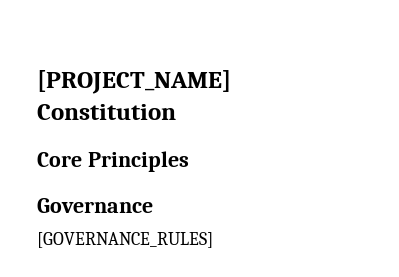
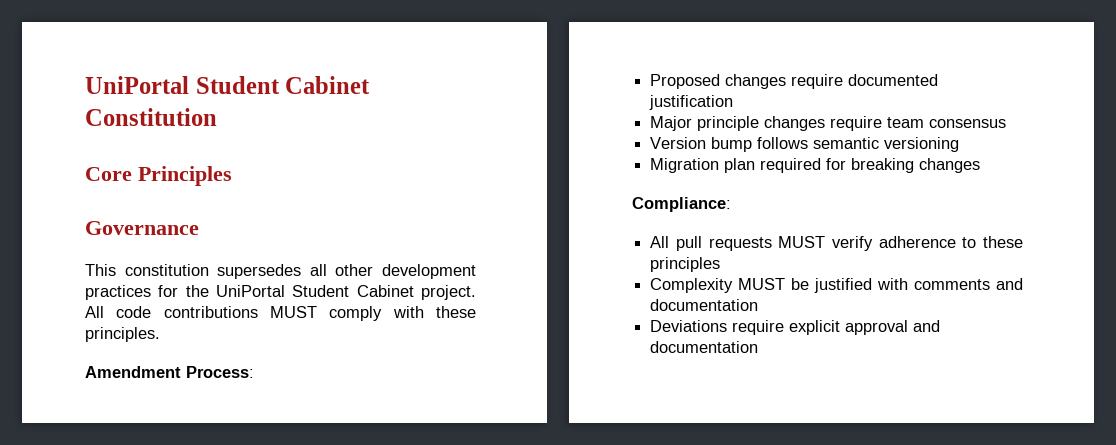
- [PROJECT_NAME] Constitution
+ UniPortal Student Cabinet Constitution
- [GOVERNANCE_RULES]
+ This constitution supersedes all other development practices for the UniPortal Student Cabinet project. All code contributions MUST comply with these principles.
+ Amendment Process:
+ Proposed changes require documented justification
+ Major principle changes require team consensus
+ Version bump follows semantic versioning
+ Migration plan required for breaking changes
+ Compliance:
+ All pull requests MUST verify adherence to these principles
+ Complexity MUST be justified with comments and documentation
+ Deviations require explicit approval and documentation

